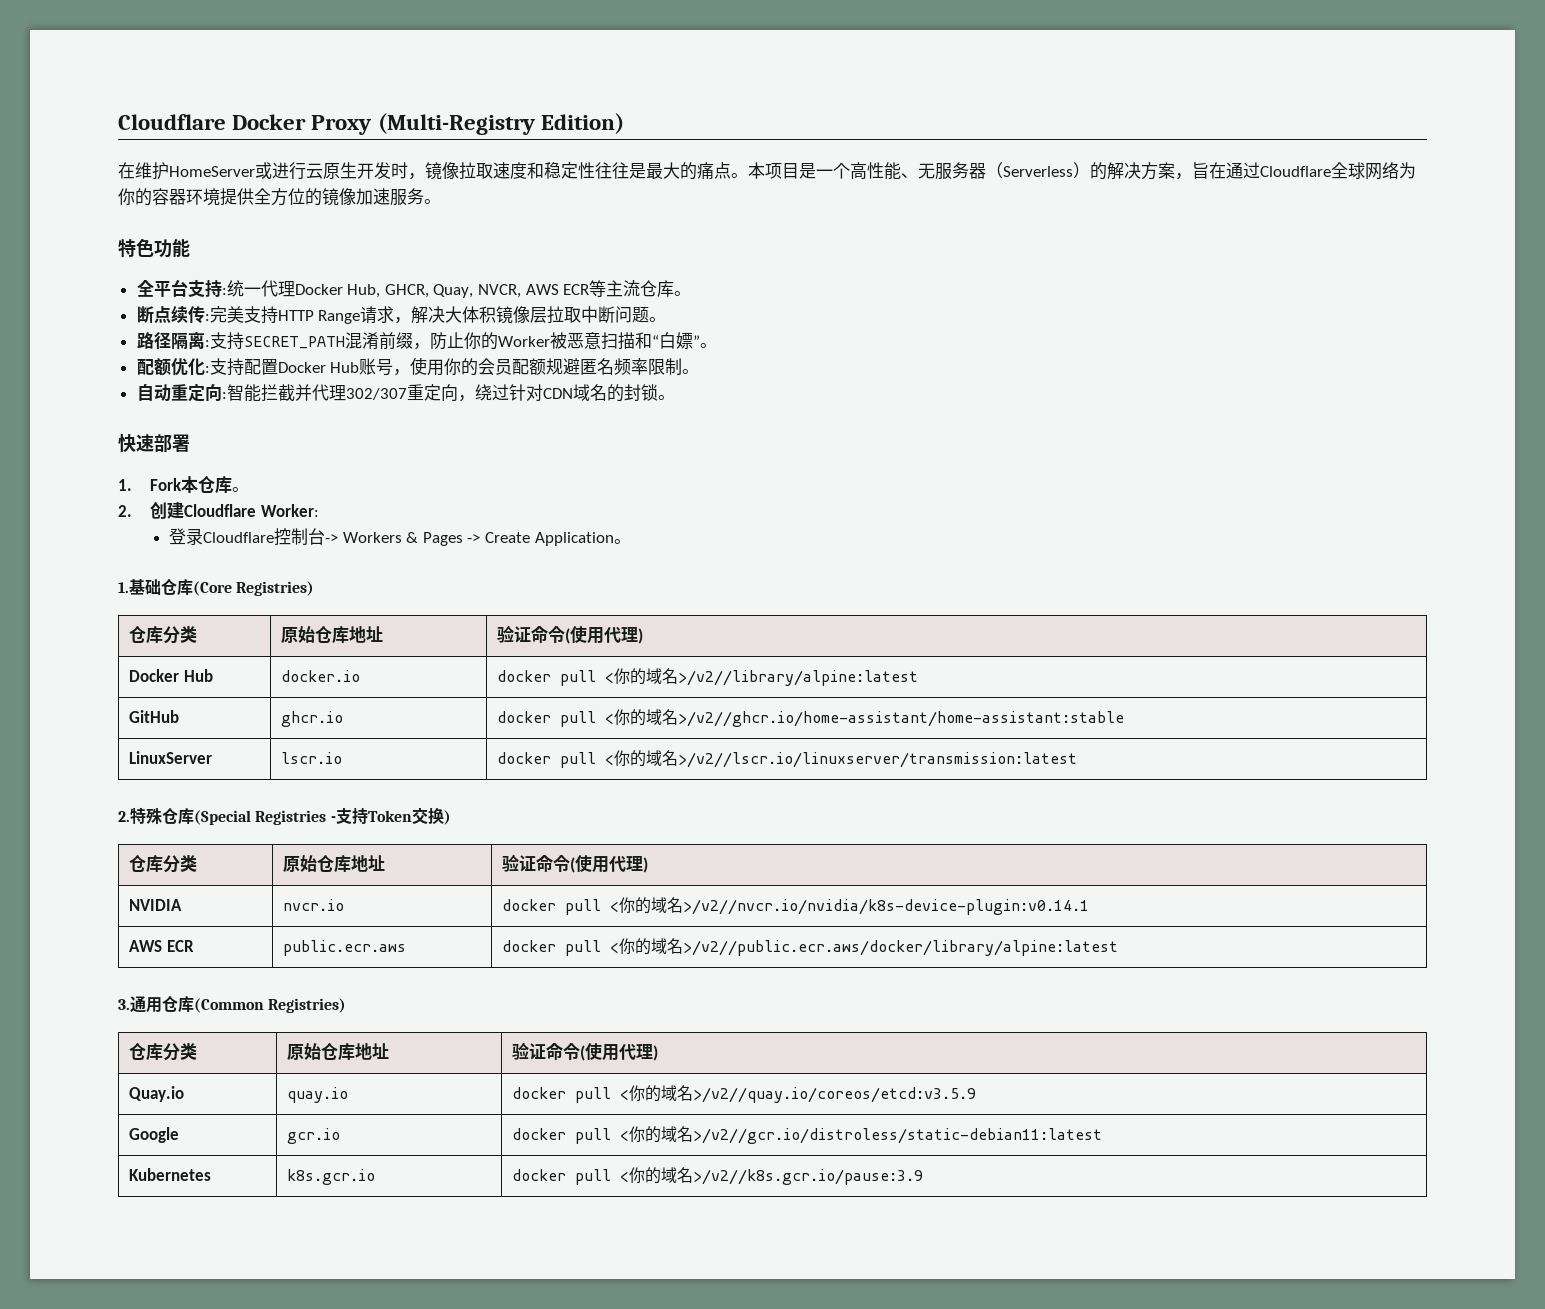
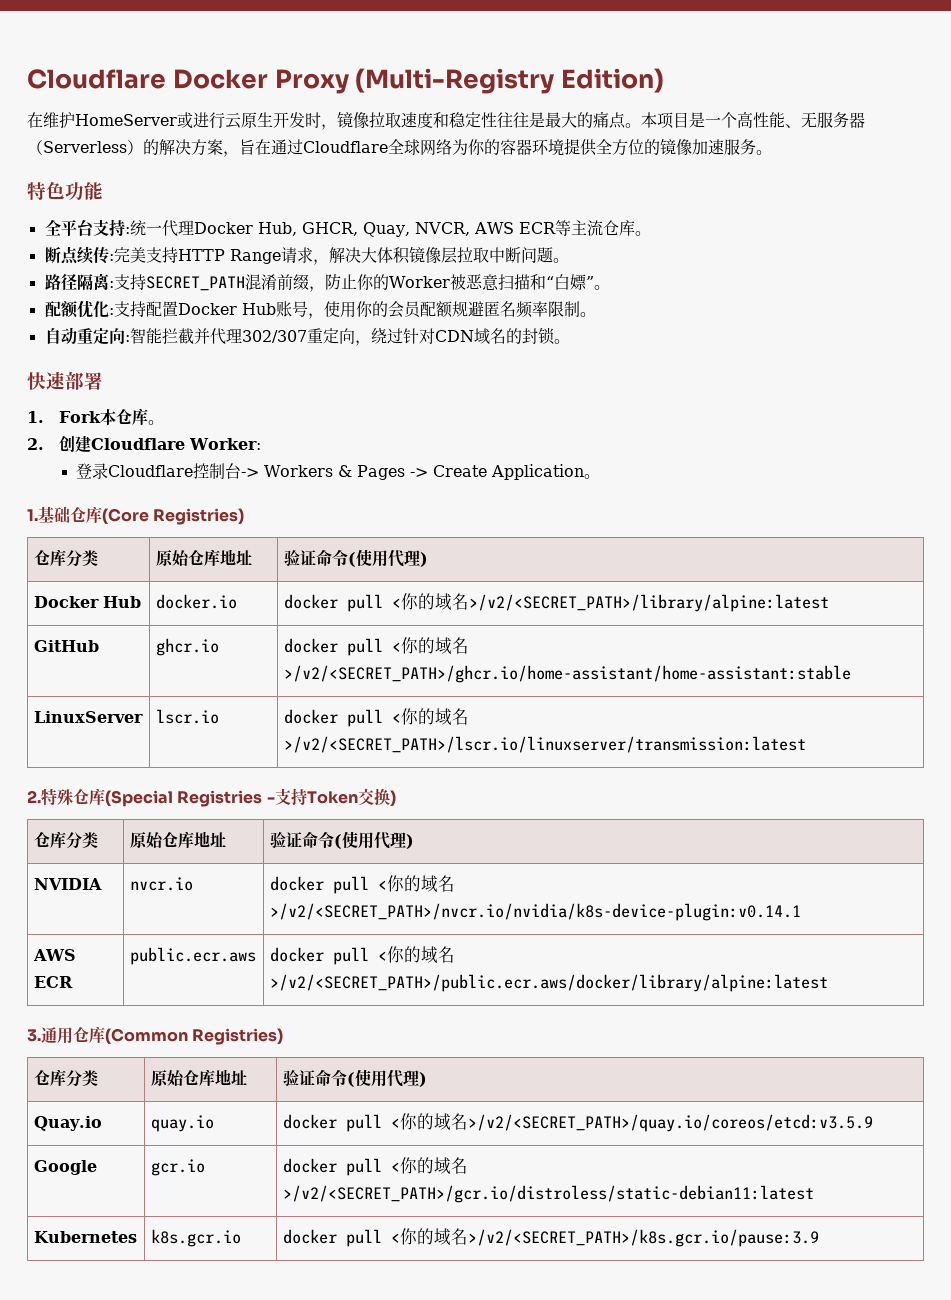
- Docker Hub | docker.io | docker pull <你的域名>/v2//library/alpine:latest
+ Docker Hub | docker.io | docker pull <你的域名>/v2/<SECRET_PATH>/library/alpine:latest
- GitHub | ghcr.io | docker pull <你的域名>/v2//ghcr.io/home-assistant/home-assistant:stable
+ GitHub | ghcr.io | docker pull <你的域名>/v2/<SECRET_PATH>/ghcr.io/home-assistant/home-assistant:stable
- LinuxServer | lscr.io | docker pull <你的域名>/v2//lscr.io/linuxserver/transmission:latest
+ LinuxServer | lscr.io | docker pull <你的域名>/v2/<SECRET_PATH>/lscr.io/linuxserver/transmission:latest
- NVIDIA | nvcr.io | docker pull <你的域名>/v2//nvcr.io/nvidia/k8s-device-plugin:v0.14.1
+ NVIDIA | nvcr.io | docker pull <你的域名>/v2/<SECRET_PATH>/nvcr.io/nvidia/k8s-device-plugin:v0.14.1
- AWS ECR | public.ecr.aws | docker pull <你的域名>/v2//public.ecr.aws/docker/library/alpine:latest
+ AWS ECR | public.ecr.aws | docker pull <你的域名>/v2/<SECRET_PATH>/public.ecr.aws/docker/library/alpine:latest
- Quay.io | quay.io | docker pull <你的域名>/v2//quay.io/coreos/etcd:v3.5.9
+ Quay.io | quay.io | docker pull <你的域名>/v2/<SECRET_PATH>/quay.io/coreos/etcd:v3.5.9
- Google | gcr.io | docker pull <你的域名>/v2//gcr.io/distroless/static-debian11:latest
+ Google | gcr.io | docker pull <你的域名>/v2/<SECRET_PATH>/gcr.io/distroless/static-debian11:latest
- Kubernetes | k8s.gcr.io | docker pull <你的域名>/v2//k8s.gcr.io/pause:3.9
+ Kubernetes | k8s.gcr.io | docker pull <你的域名>/v2/<SECRET_PATH>/k8s.gcr.io/pause:3.9

